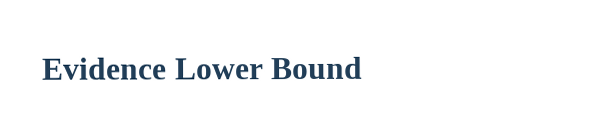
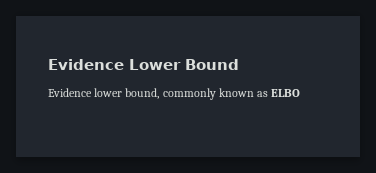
+ Evidence lower bound, commonly known as ELBO

